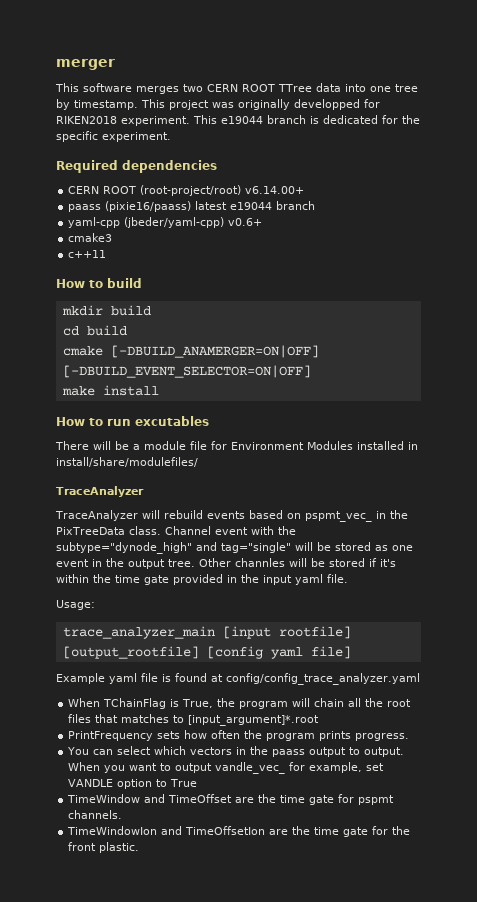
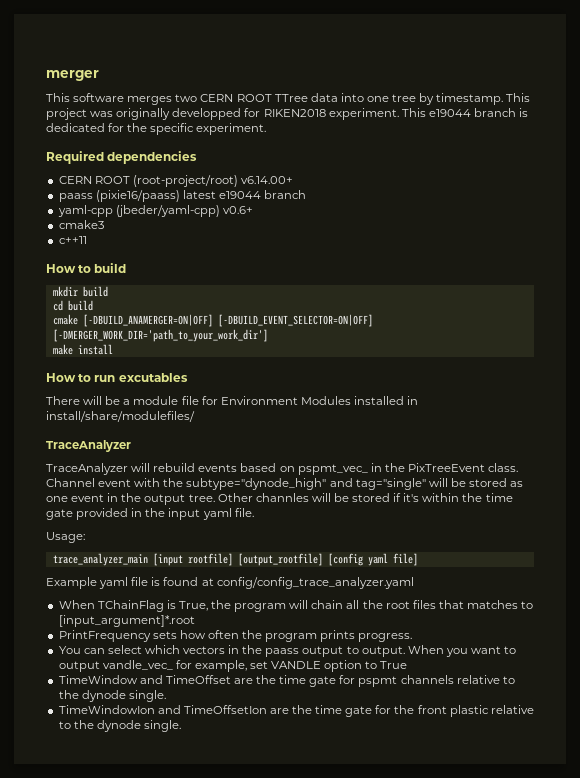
- cmake [-DBUILD_ANAMERGER=ON|OFF] [-DBUILD_EVENT_SELECTOR=ON|OFF]
+ cmake [-DBUILD_ANAMERGER=ON|OFF] [-DBUILD_EVENT_SELECTOR=ON|OFF] [-DMERGER_WORK_DIR='path_to_your_work_dir']
- TraceAnalyzer will rebuild events based on pspmt_vec_ in the PixTreeData class.
+ TraceAnalyzer will rebuild events based on pspmt_vec_ in the PixTreeEvent class.
- TimeWindow and TimeOffset are the time gate for pspmt channels.
+ TimeWindow and TimeOffset are the time gate for pspmt channels relative to the dynode single.
- TimeWindowIon and TimeOffsetIon are the time gate for the front plastic.
+ TimeWindowIon and TimeOffsetIon are the time gate for the front plastic relative to the dynode single.

